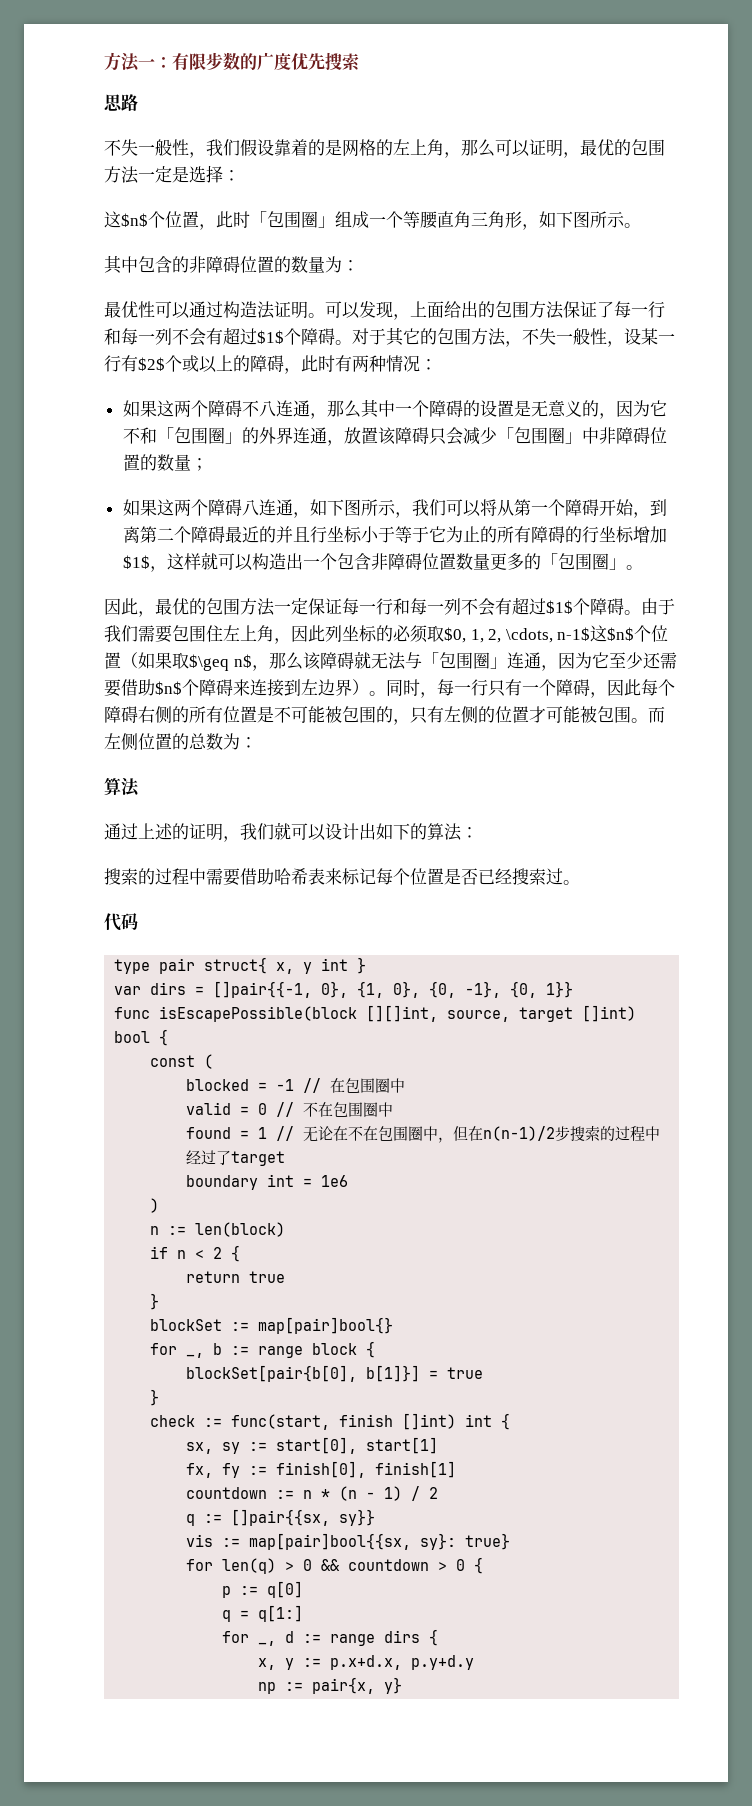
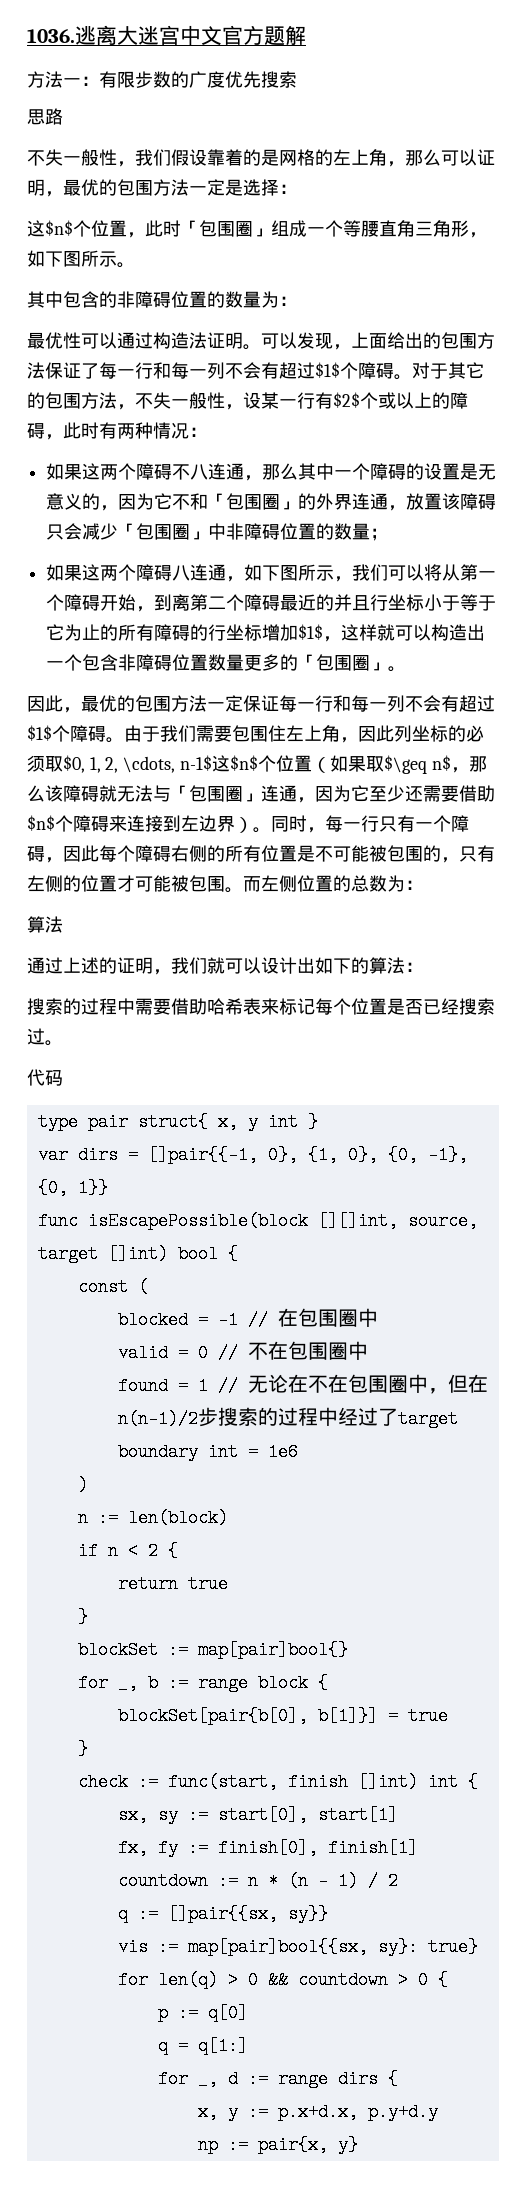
+ 1036.逃离大迷宫中文官方题解

